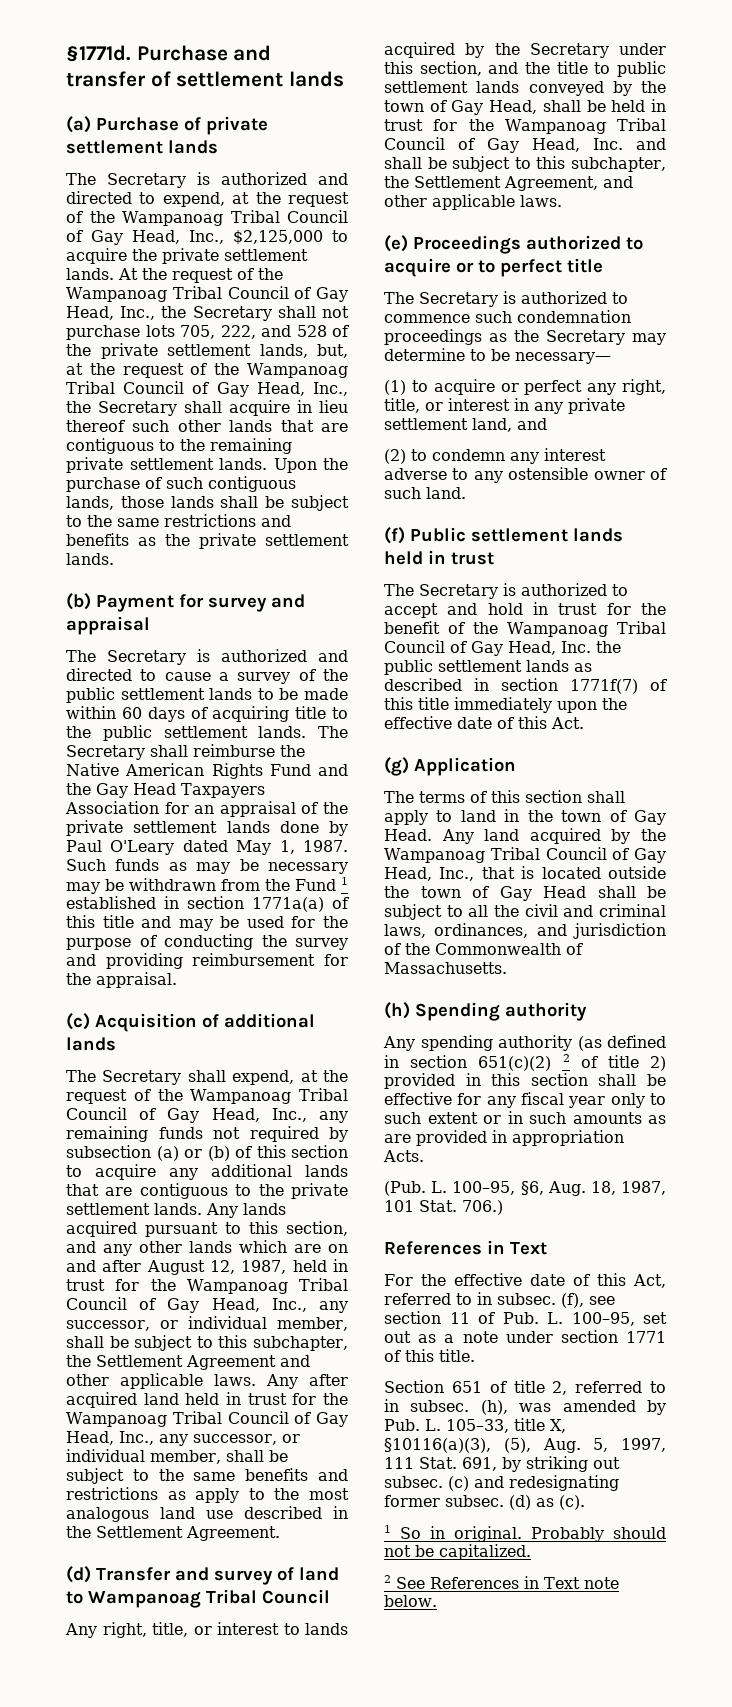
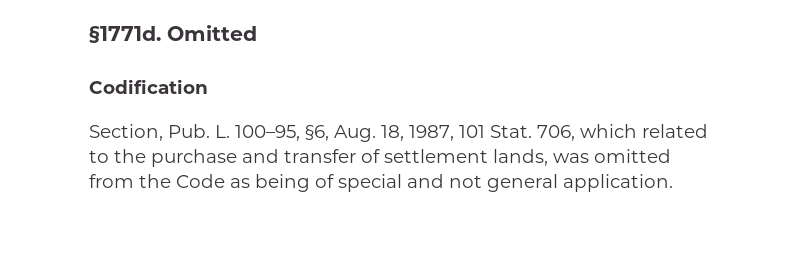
- Purchase and transfer of settlement lands
- (a) Purchase of private settlement lands
- The Secretary is authorized and directed to expend, at the request of the Wampanoag Tribal Council of Gay Head, Inc., $2,125,000 to acquire the private settlement lands. At the request of the Wampanoag Tribal Council of Gay Head, Inc., the Secretary shall not purchase lots 705, 222, and 528 of the private settlement lands, but, at the request of the Wampanoag Tribal Council of Gay Head, Inc., the Secretary shall acquire in lieu thereof such other lands that are contiguous to the remaining private settlement lands. Upon the purchase of such contiguous lands, those lands shall be subject to the same restrictions and benefits as the private settlement lands.
- (b) Payment for survey and appraisal
- The Secretary is authorized and directed to cause a survey of the public settlement lands to be made within 60 days of acquiring title to the public settlement lands. The Secretary shall reimburse the Native American Rights Fund and the Gay Head Taxpayers Association for an appraisal of the private settlement lands done by Paul O'Leary dated May 1, 1987. Such funds as may be necessary may be withdrawn from the Fund 1 established in section 1771a(a) of this title and may be used for the purpose of conducting the survey and providing reimbursement for the appraisal.
- (c) Acquisition of additional lands
- The Secretary shall expend, at the request of the Wampanoag Tribal Council of Gay Head, Inc., any remaining funds not required by subsection (a) or (b) of this section to acquire any additional lands that are contiguous to the private settlement lands. Any lands acquired pursuant to this section, and any other lands which are on and after August 12, 1987, held in trust for the Wampanoag Tribal Council of Gay Head, Inc., any successor, or individual member, shall be subject to this subchapter, the Settlement Agreement and other applicable laws. Any after acquired land held in trust for the Wampanoag Tribal Council of Gay Head, Inc., any successor, or individual member, shall be subject to the same benefits and restrictions as apply to the most analogous land use described in the Settlement Agreement.
- (d) Transfer and survey of land to Wampanoag Tribal Council
- Any right, title, or interest to lands acquired by the Secretary under this section, and the title to public settlement lands conveyed by the town of Gay Head, shall be held in trust for the Wampanoag Tribal Council of Gay Head, Inc. and shall be subject to this subchapter, the Settlement Agreement, and other applicable laws.
- (e) Proceedings authorized to acquire or to perfect title
- The Secretary is authorized to commence such condemnation proceedings as the Secretary may determine to be necessary—
- (1) to acquire or perfect any right, title, or interest in any private settlement land, and
- (2) to condemn any interest adverse to any ostensible owner of such land.
- (f) Public settlement lands held in trust
- The Secretary is authorized to accept and hold in trust for the benefit of the Wampanoag Tribal Council of Gay Head, Inc. the public settlement lands as described in section 1771f(7) of this title immediately upon the effective date of this Act.
- (g) Application
- The terms of this section shall apply to land in the town of Gay Head. Any land acquired by the Wampanoag Tribal Council of Gay Head, Inc., that is located outside the town of Gay Head shall be subject to all the civil and criminal laws, ordinances, and jurisdiction of the Commonwealth of Massachusetts.
- (h) Spending authority
- Any spending authority (as defined in section 651(c)(2) 2 of title 2) provided in this section shall be effective for any fiscal year only to such extent or in such amounts as are provided in appropriation Acts.
- (Pub. L. 100–95, §6, Aug. 18, 1987, 101 Stat.
+ Omitted
+ Codification
+ Section, Pub. L. 100–95, §6, Aug. 18, 1987, 101 Stat.
- 706.)
- References in Text
- For the effective date of this Act, referred to in subsec. (f), see section 11 of Pub. L. 100–95, set out as a note under section 1771 of this title.
- Section 651 of title 2, referred to in subsec. (h), was amended by Pub. L. 105–33, title X, §10116(a)(3), (5), Aug. 5, 1997, 111 Stat. 691, by striking out subsec. (c) and redesignating former subsec. (d) as (c).
- 1 So in original. Probably should not be capitalized.
- 2 See References in Text note below.
+ 706, which related to the purchase and transfer of settlement lands, was omitted from the Code as being of special and not general application.

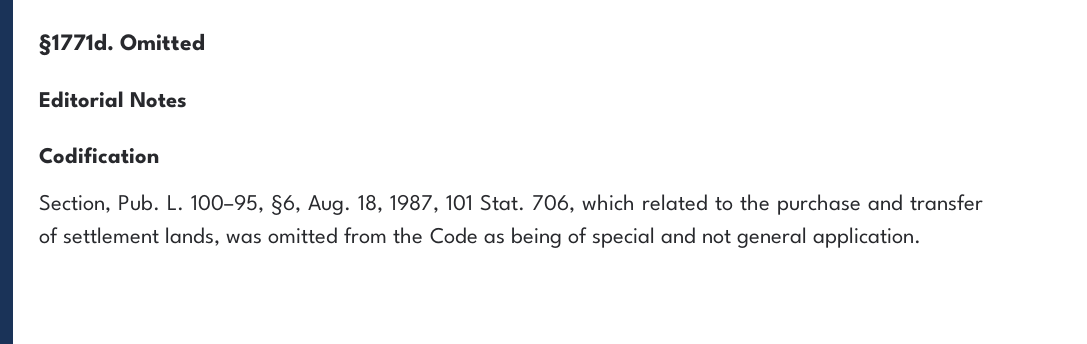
+ Editorial Notes

